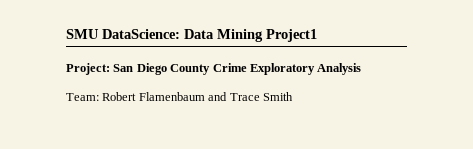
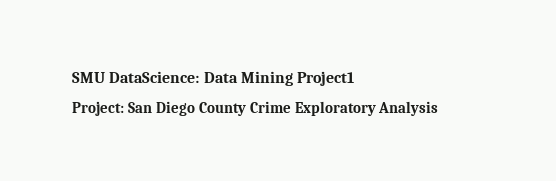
- Team: Robert Flamenbaum and Trace Smith

